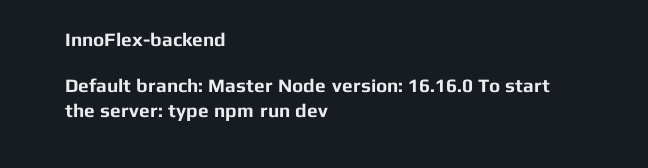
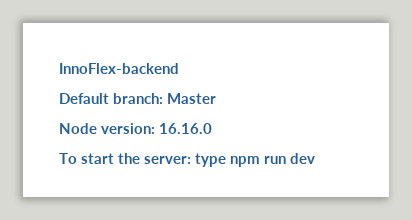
- Default branch: Master Node version: 16.16.0 To start the server: type npm run dev
+ Default branch: Master
+ Node version: 16.16.0
+ To start the server: type npm run dev

